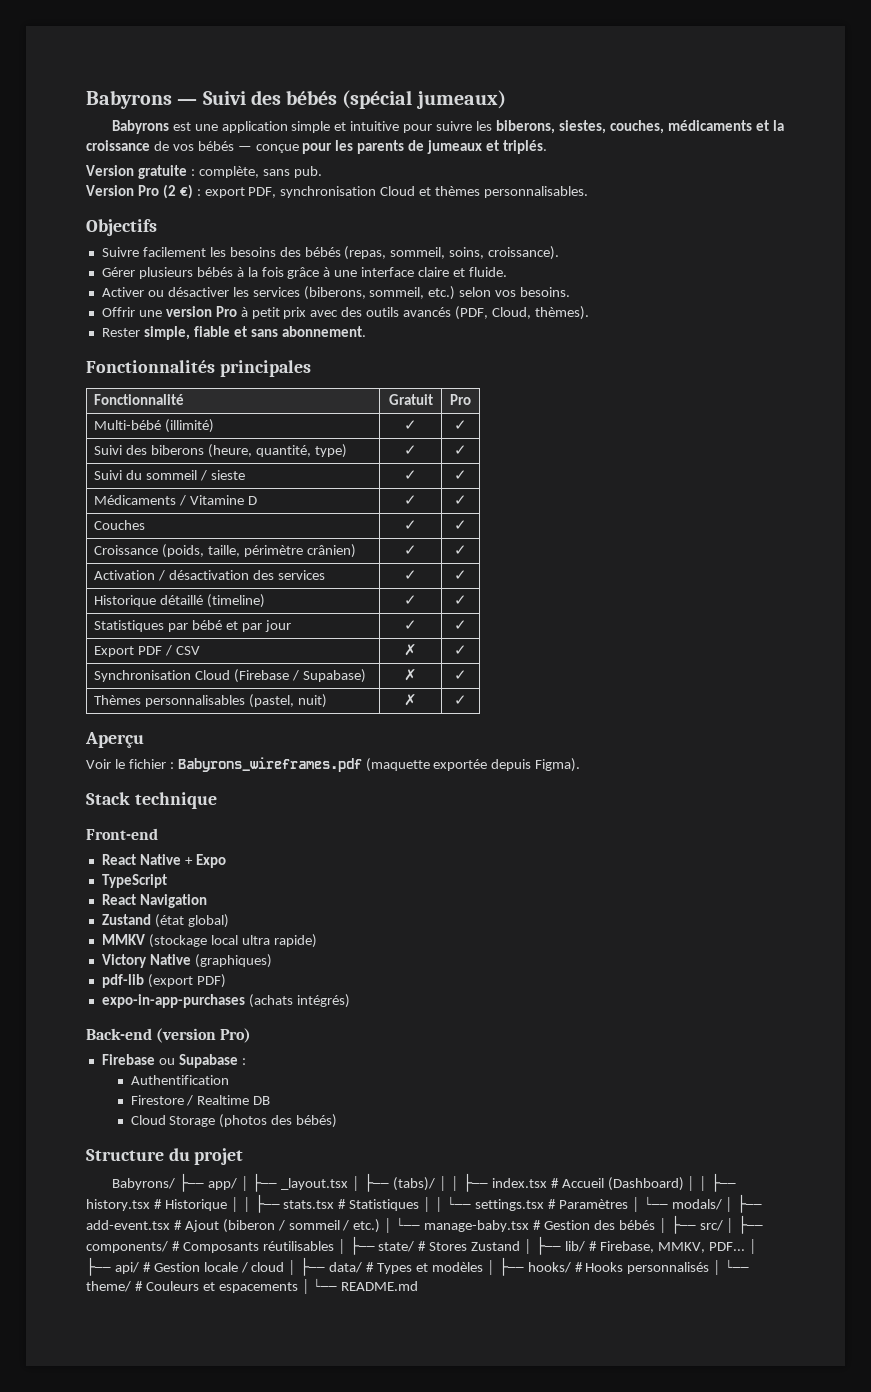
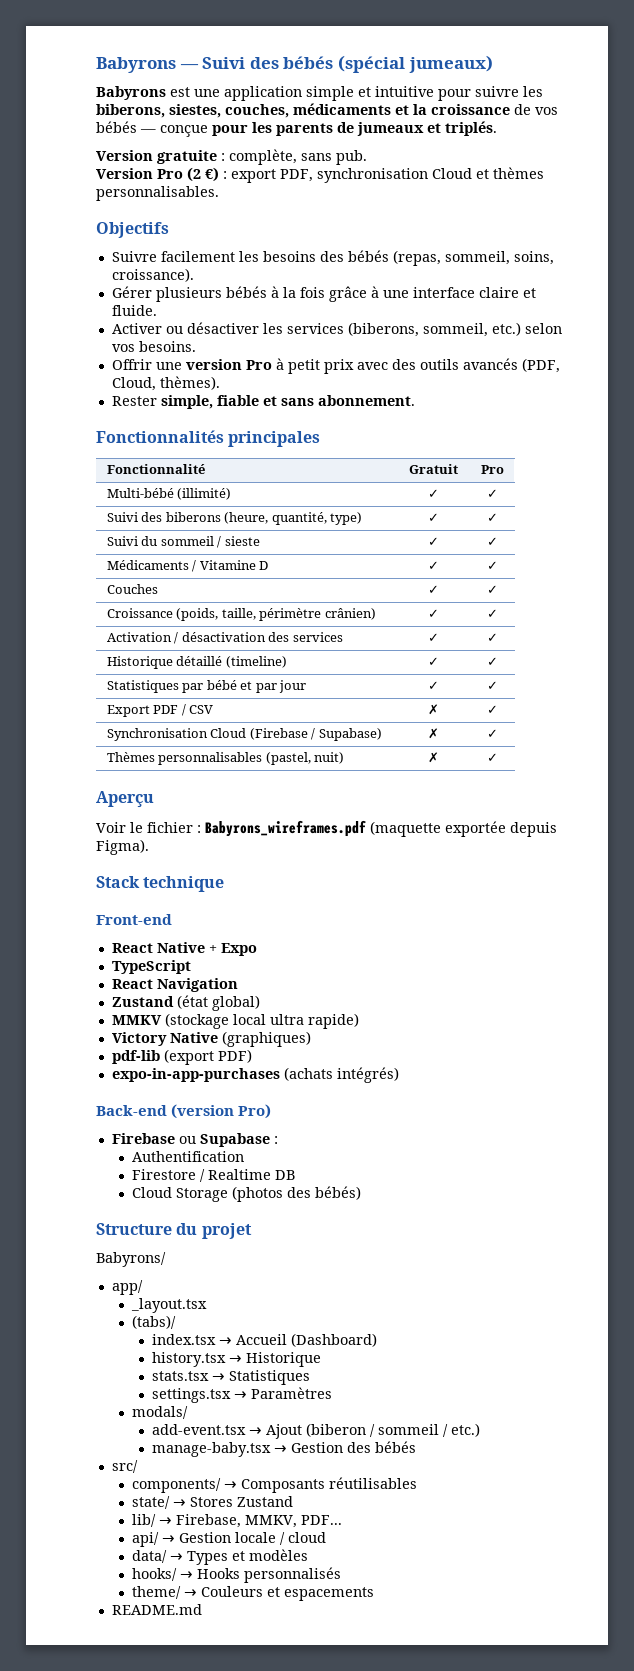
- Babyrons/ ├── app/ │ ├── _layout.tsx │ ├── (tabs)/ │ │ ├── index.tsx # Accueil (Dashboard) │ │ ├── history.tsx # Historique │ │ ├── stats.tsx # Statistiques │ │ └── settings.tsx # Paramètres │ └── modals/ │ ├── add-event.tsx # Ajout (biberon / sommeil / etc.) │ └── manage-baby.tsx # Gestion des bébés │ ├── src/ │ ├── components/ # Composants réutilisables │ ├── state/ # Stores Zustand │ ├── lib/ # Firebase, MMKV, PDF... │ ├── api/ # Gestion locale / cloud │ ├── data/ # Types et modèles │ ├── hooks/ # Hooks personnalisés │ └── theme/ # Couleurs et espacements │ └── README.md
+ Babyrons/
+ app/
+ _layout.tsx
+ (tabs)/
+ index.tsx → Accueil (Dashboard)
+ history.tsx → Historique
+ stats.tsx → Statistiques
+ settings.tsx → Paramètres
+ modals/
+ add-event.tsx → Ajout (biberon / sommeil / etc.)
+ manage-baby.tsx → Gestion des bébés
+ src/
+ components/ → Composants réutilisables
+ state/ → Stores Zustand
+ lib/ → Firebase, MMKV, PDF...
+ api/ → Gestion locale / cloud
+ data/ → Types et modèles
+ hooks/ → Hooks personnalisés
+ theme/ → Couleurs et espacements
+ README.md

